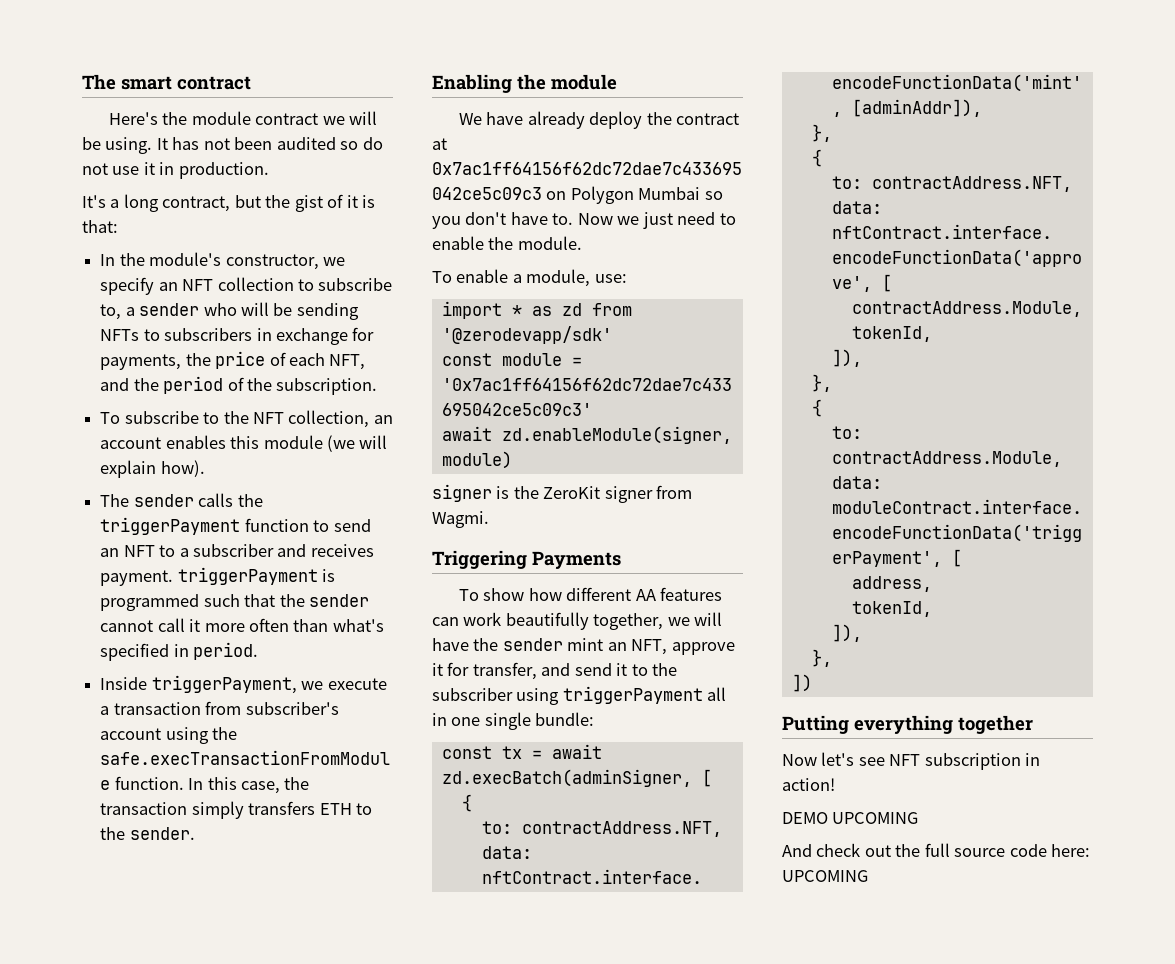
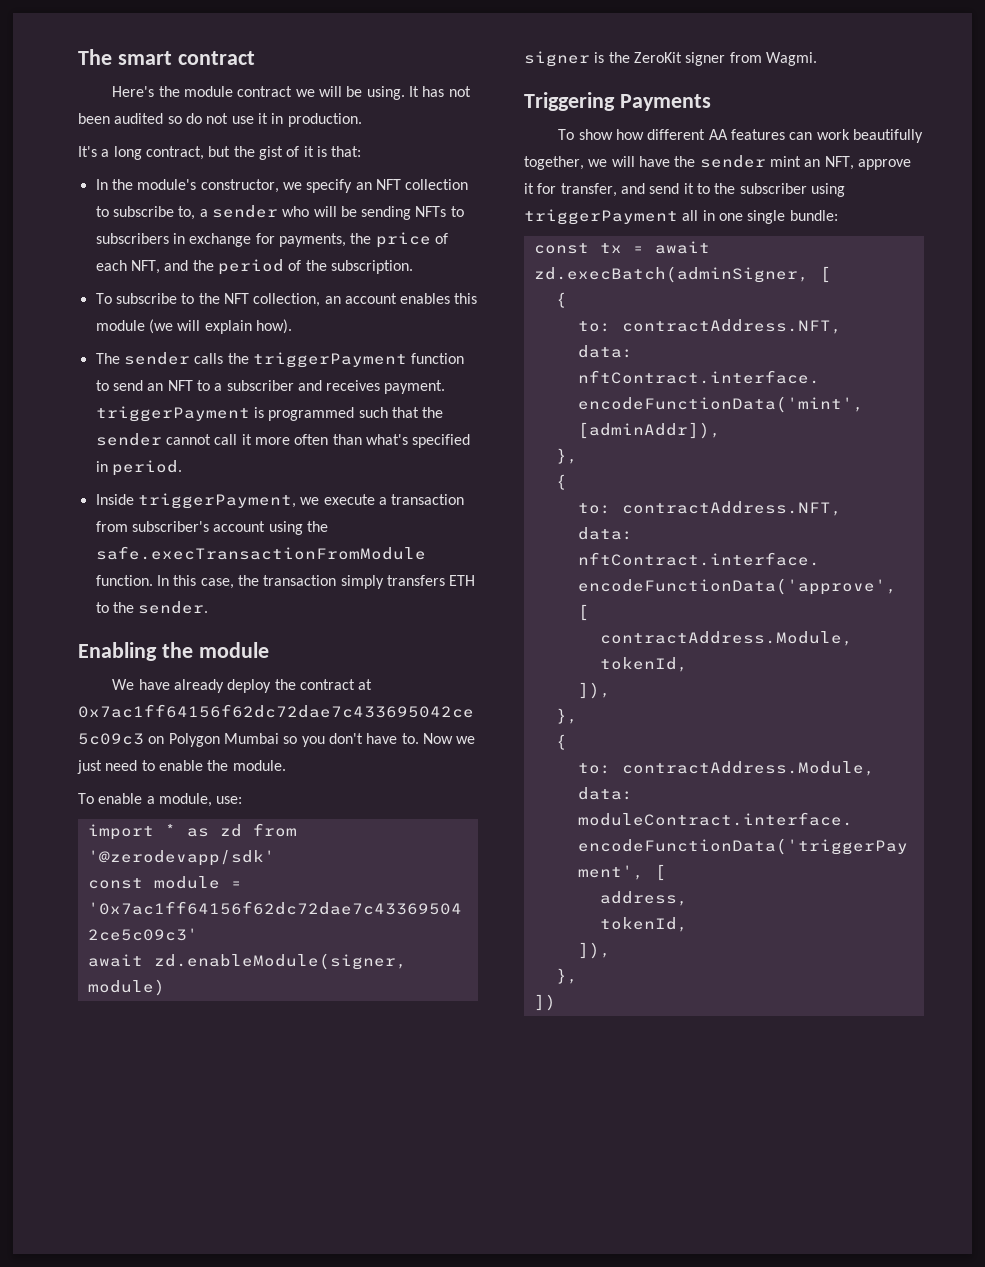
- Putting everything together
- Now let's see NFT subscription in action!
- DEMO UPCOMING
- And check out the full source code here: UPCOMING

